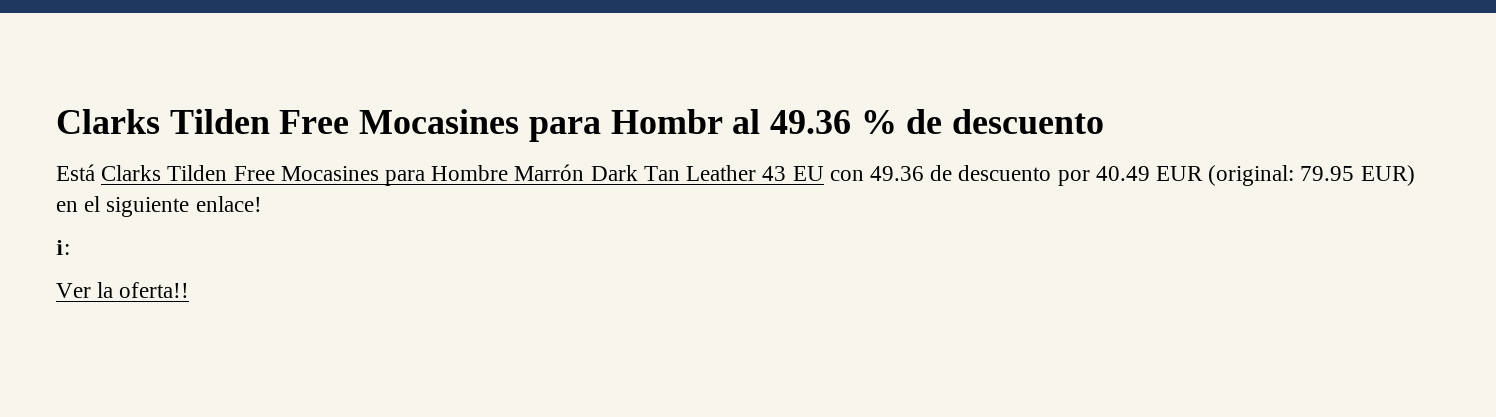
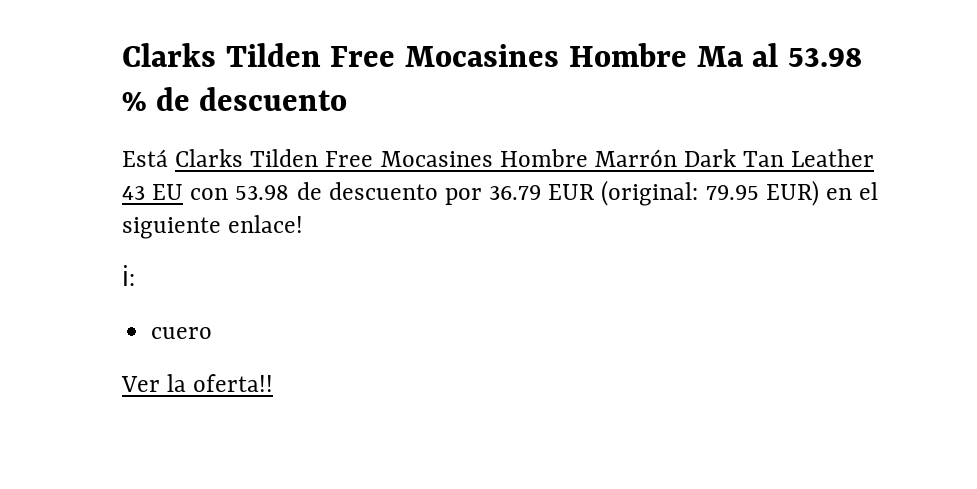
- Clarks Tilden Free Mocasines para Hombr al 49.36 % de descuento
+ Clarks Tilden Free Mocasines Hombre Ma al 53.98 % de descuento
- Está Clarks Tilden Free Mocasines para Hombre Marrón Dark Tan Leather 43 EU con 49.36 de descuento por 40.49 EUR (original: 79.95 EUR) en el siguiente enlace!
+ Está Clarks Tilden Free Mocasines Hombre Marrón Dark Tan Leather 43 EU con 53.98 de descuento por 36.79 EUR (original: 79.95 EUR) en el siguiente enlace!
+ cuero

